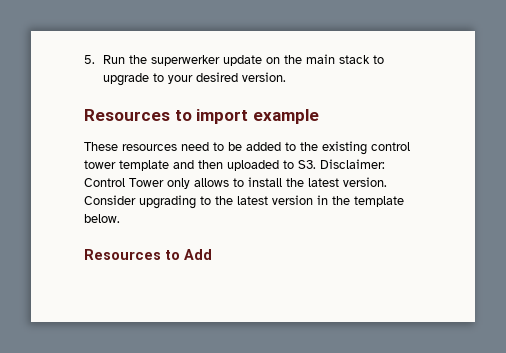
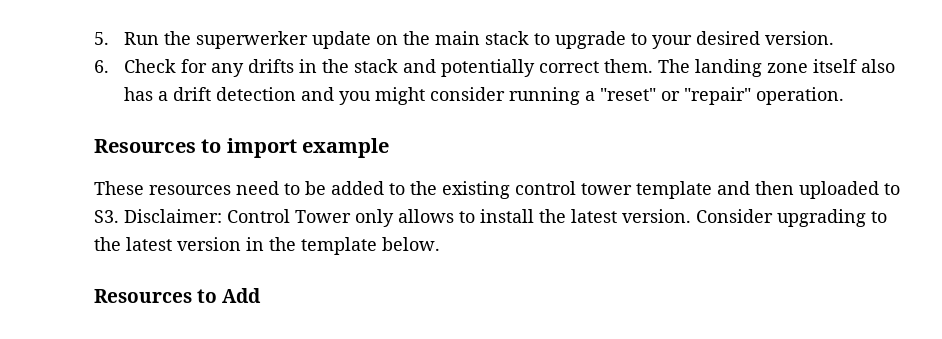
+ 6. Check for any drifts in the stack and potentially correct them. The landing zone itself also has a drift detection and you might consider running a "reset" or "repair" operation.

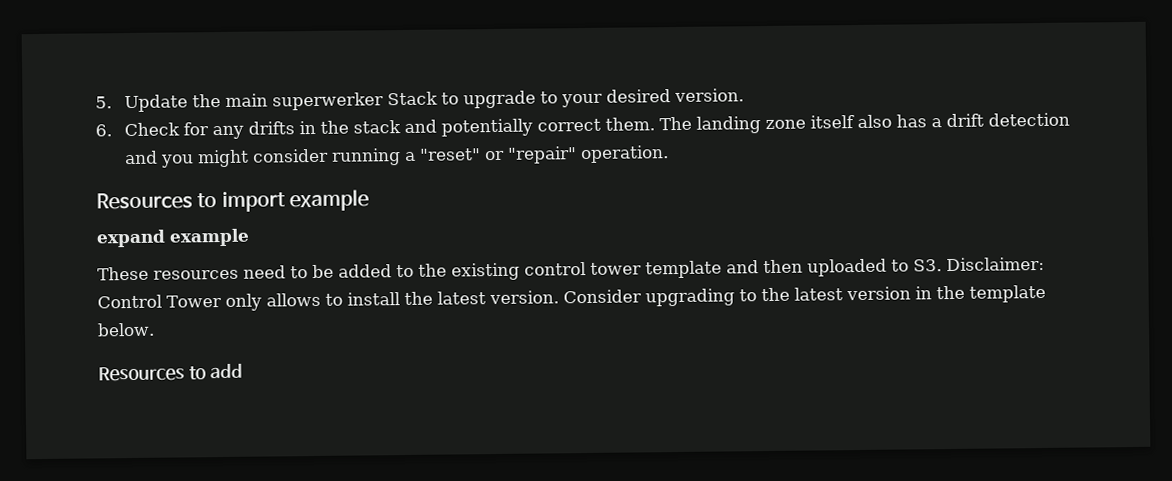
- 5. Run the superwerker update on the main stack to upgrade to your desired version.
+ 5. Update the main superwerker Stack to upgrade to your desired version.
+ expand example
- Resources to Add
+ Resources to add

